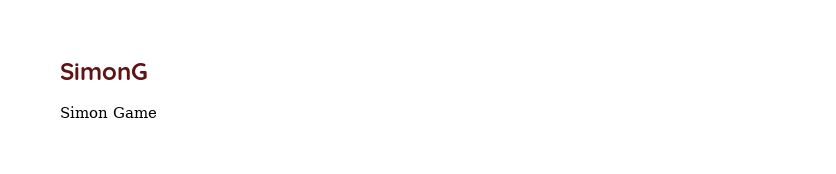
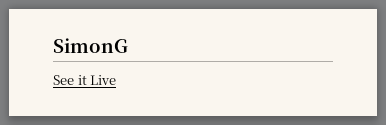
- Simon Game
+ See it Live

